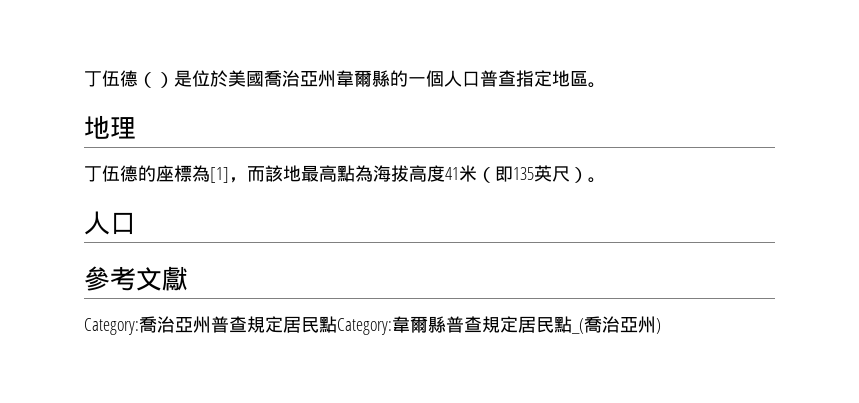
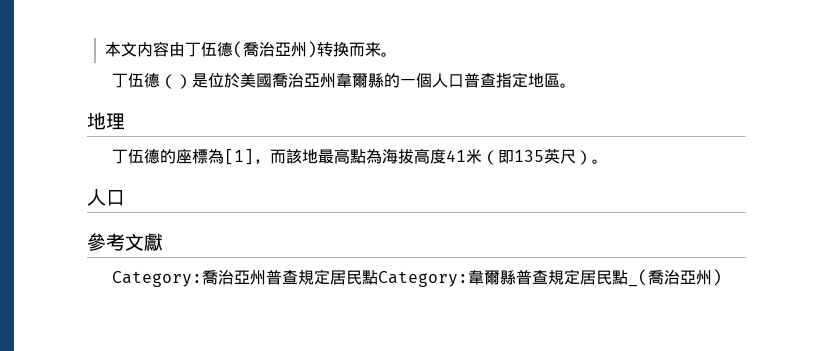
+ 本文内容由丁伍德(喬治亞州)转换而来。

